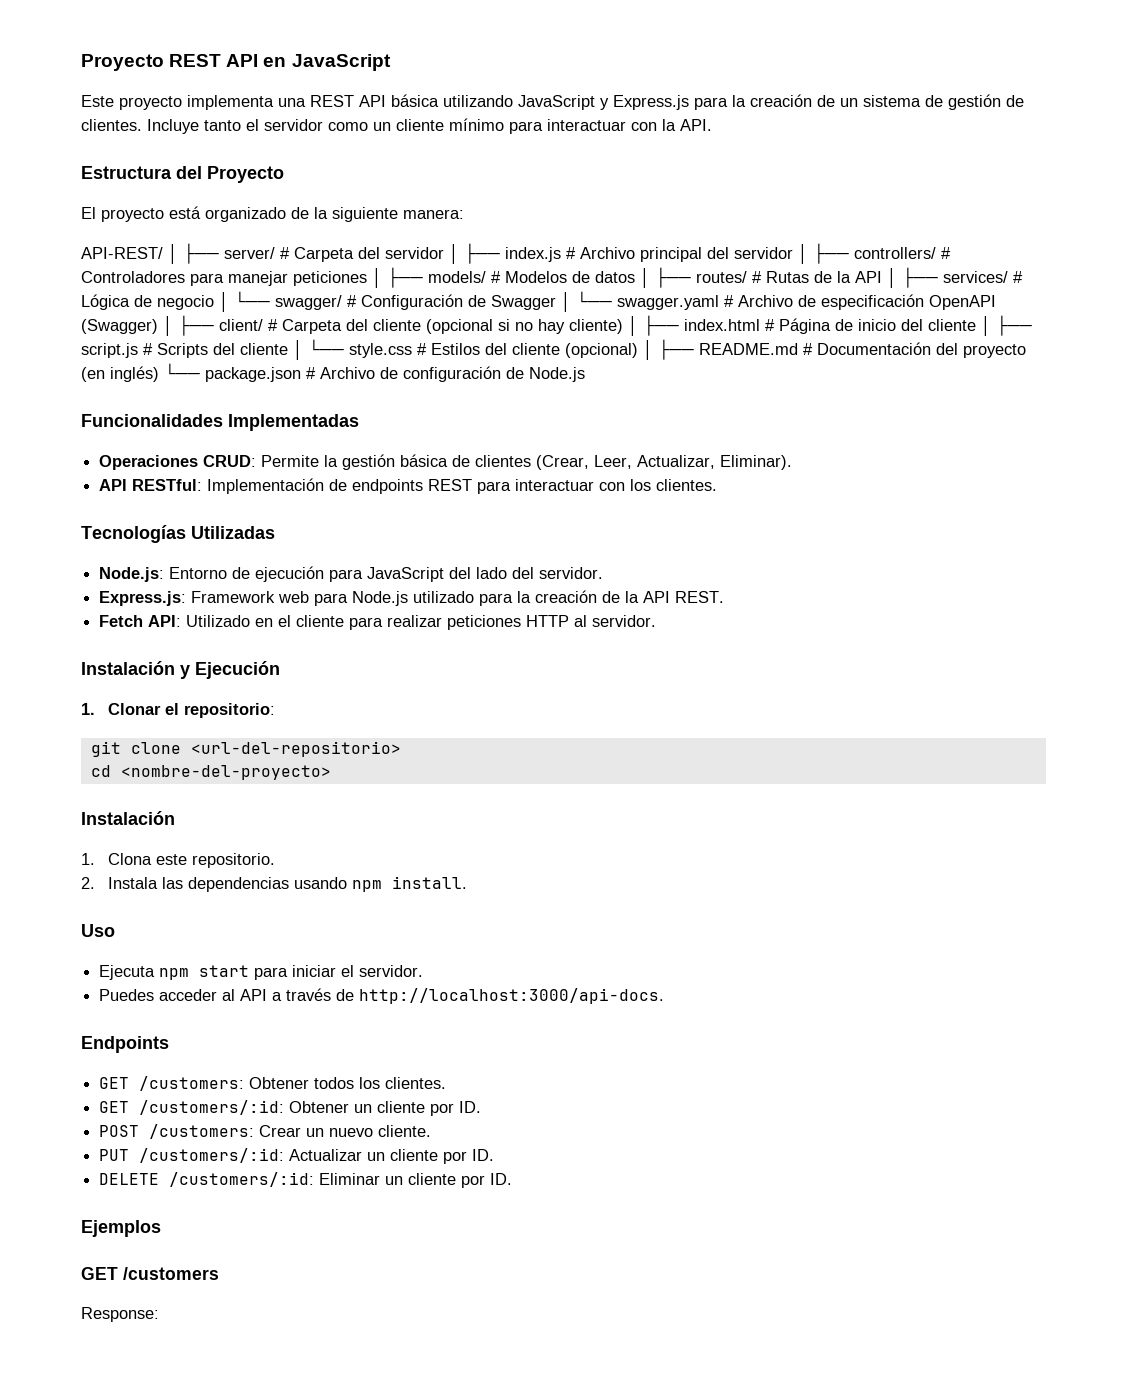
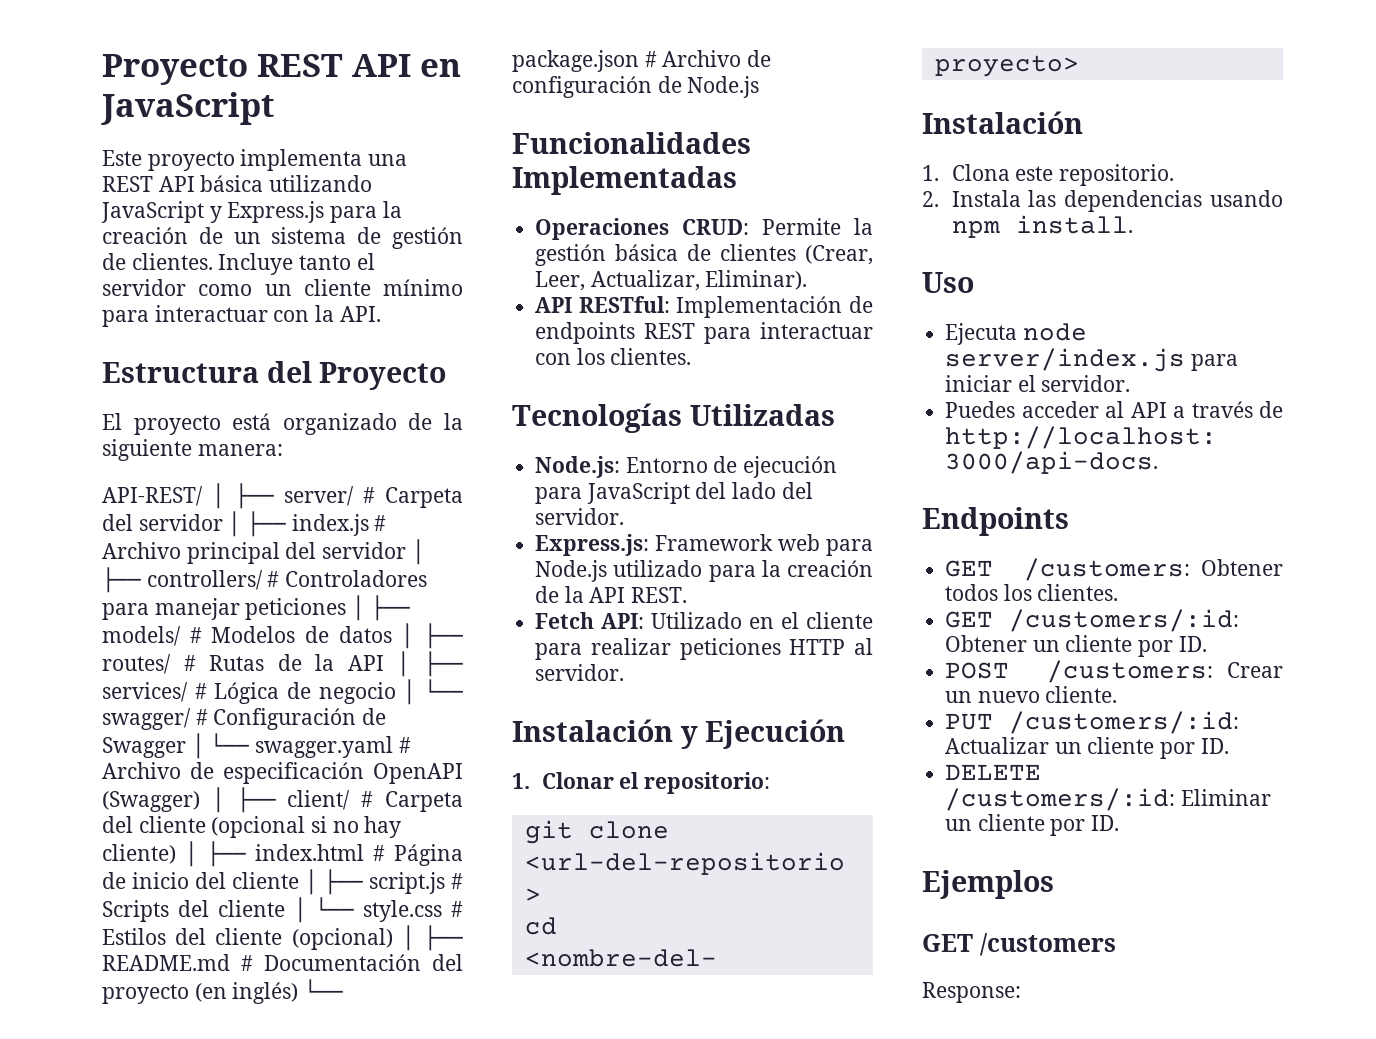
- Ejecuta npm start para iniciar el servidor.
+ Ejecuta node server/index.js para iniciar el servidor.

